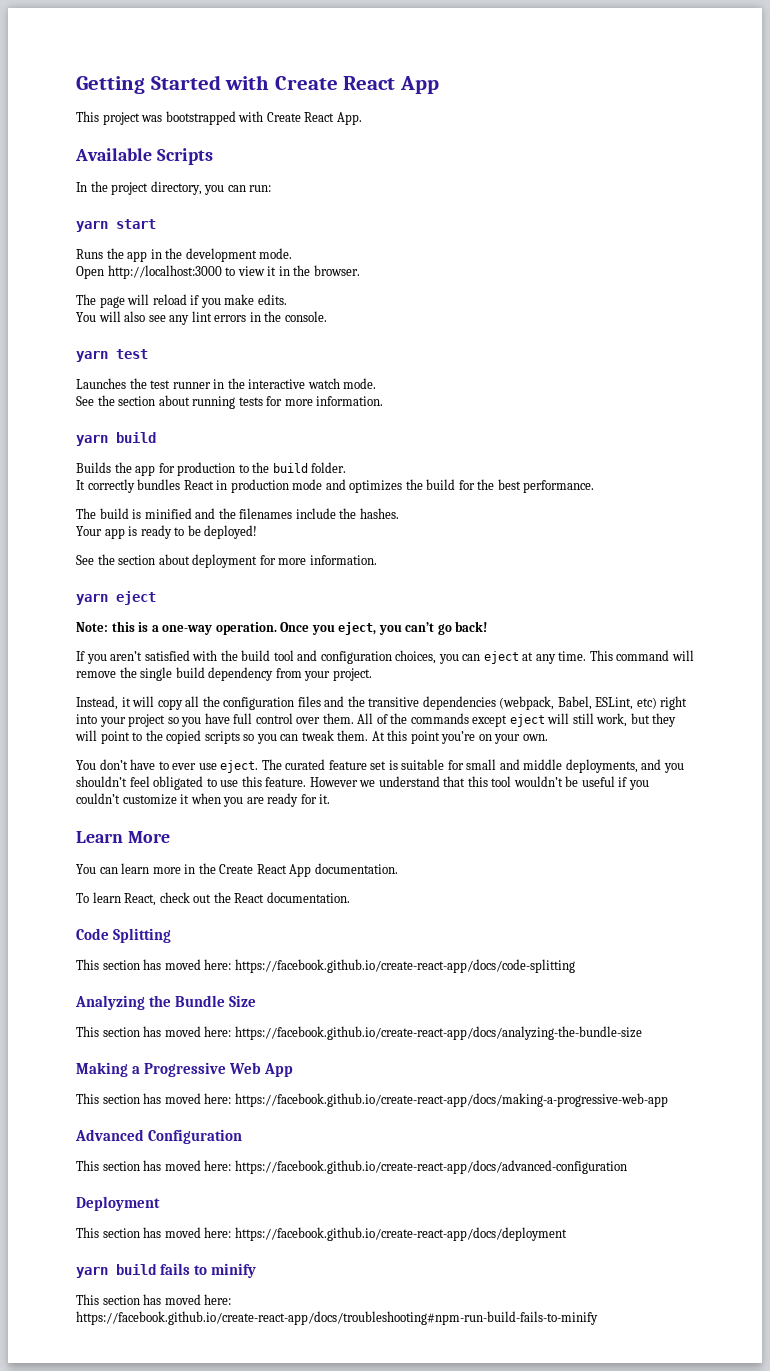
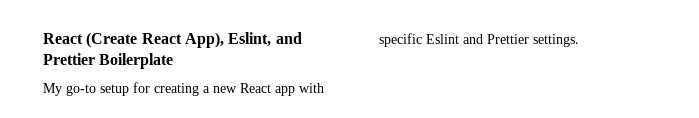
- Getting Started with Create React App
- This project was bootstrapped with Create React App.
- Available Scripts
- In the project directory, you can run:
- yarn start
- Runs the app in the development mode.
- Open http://localhost:3000 to view it in the browser.
- The page will reload if you make edits.
- You will also see any lint errors in the console.
- yarn test
- Launches the test runner in the interactive watch mode.
- See the section about running tests for more information.
- yarn build
- Builds the app for production to the build folder.
- It correctly bundles React in production mode and optimizes the build for the best performance.
- The build is minified and the filenames include the hashes.
- Your app is ready to be deployed!
- See the section about deployment for more information.
- yarn eject
- Note: this is a one-way operation. Once you eject, you can’t go back!
- If you aren’t satisfied with the build tool and configuration choices, you can eject at any time. This command will remove the single build dependency from your project.
- Instead, it will copy all the configuration files and the transitive dependencies (webpack, Babel, ESLint, etc) right into your project so you have full control over them. All of the commands except eject will still work, but they will point to the copied scripts so you can tweak them. At this point you’re on your own.
- You don’t have to ever use eject. The curated feature set is suitable for small and middle deployments, and you shouldn’t feel obligated to use this feature. However we understand that this tool wouldn’t be useful if you couldn’t customize it when you are ready for it.
- Learn More
- You can learn more in the Create React App documentation.
- To learn React, check out the React documentation.
- Code Splitting
- This section has moved here: https://facebook.github.io/create-react-app/docs/code-splitting
- Analyzing the Bundle Size
- This section has moved here: https://facebook.github.io/create-react-app/docs/analyzing-the-bundle-size
- Making a Progressive Web App
- This section has moved here: https://facebook.github.io/create-react-app/docs/making-a-progressive-web-app
- Advanced Configuration
- This section has moved here: https://facebook.github.io/create-react-app/docs/advanced-configuration
- Deployment
- This section has moved here: https://facebook.github.io/create-react-app/docs/deployment
- yarn build fails to minify
- This section has moved here: https://facebook.github.io/create-react-app/docs/troubleshooting#npm-run-build-fails-to-minify
+ React (Create React App), Eslint, and Prettier Boilerplate
+ My go-to setup for creating a new React app with specific Eslint and Prettier settings.

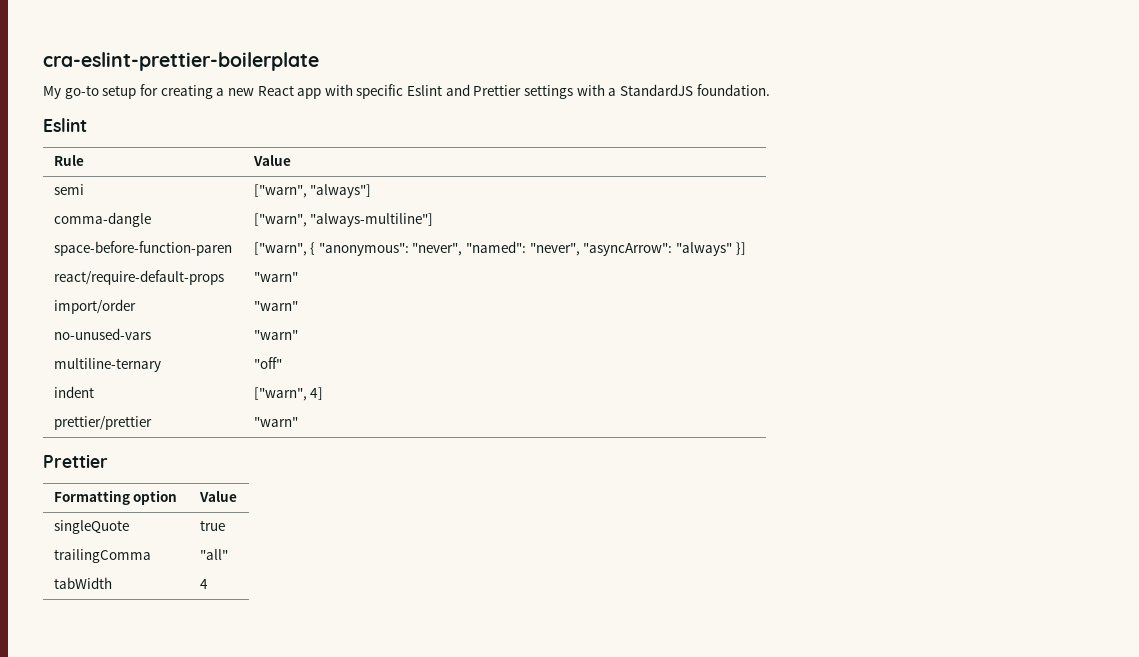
- React (Create React App), Eslint, and Prettier Boilerplate
+ cra-eslint-prettier-boilerplate
- My go-to setup for creating a new React app with specific Eslint and Prettier settings.
+ My go-to setup for creating a new React app with specific Eslint and Prettier settings with a StandardJS foundation.
+ Eslint
+ Rule | Value
+ semi | ["warn", "always"]
+ comma-dangle | ["warn", "always-multiline"]
+ space-before-function-paren | ["warn", { "anonymous": "never", "named": "never", "asyncArrow": "always" }]
+ react/require-default-props | "warn"
+ import/order | "warn"
+ no-unused-vars | "warn"
+ multiline-ternary | "off"
+ indent | ["warn", 4]
+ prettier/prettier | "warn"
+ Prettier
+ Formatting option | Value
+ singleQuote | true
+ trailingComma | "all"
+ tabWidth | 4

